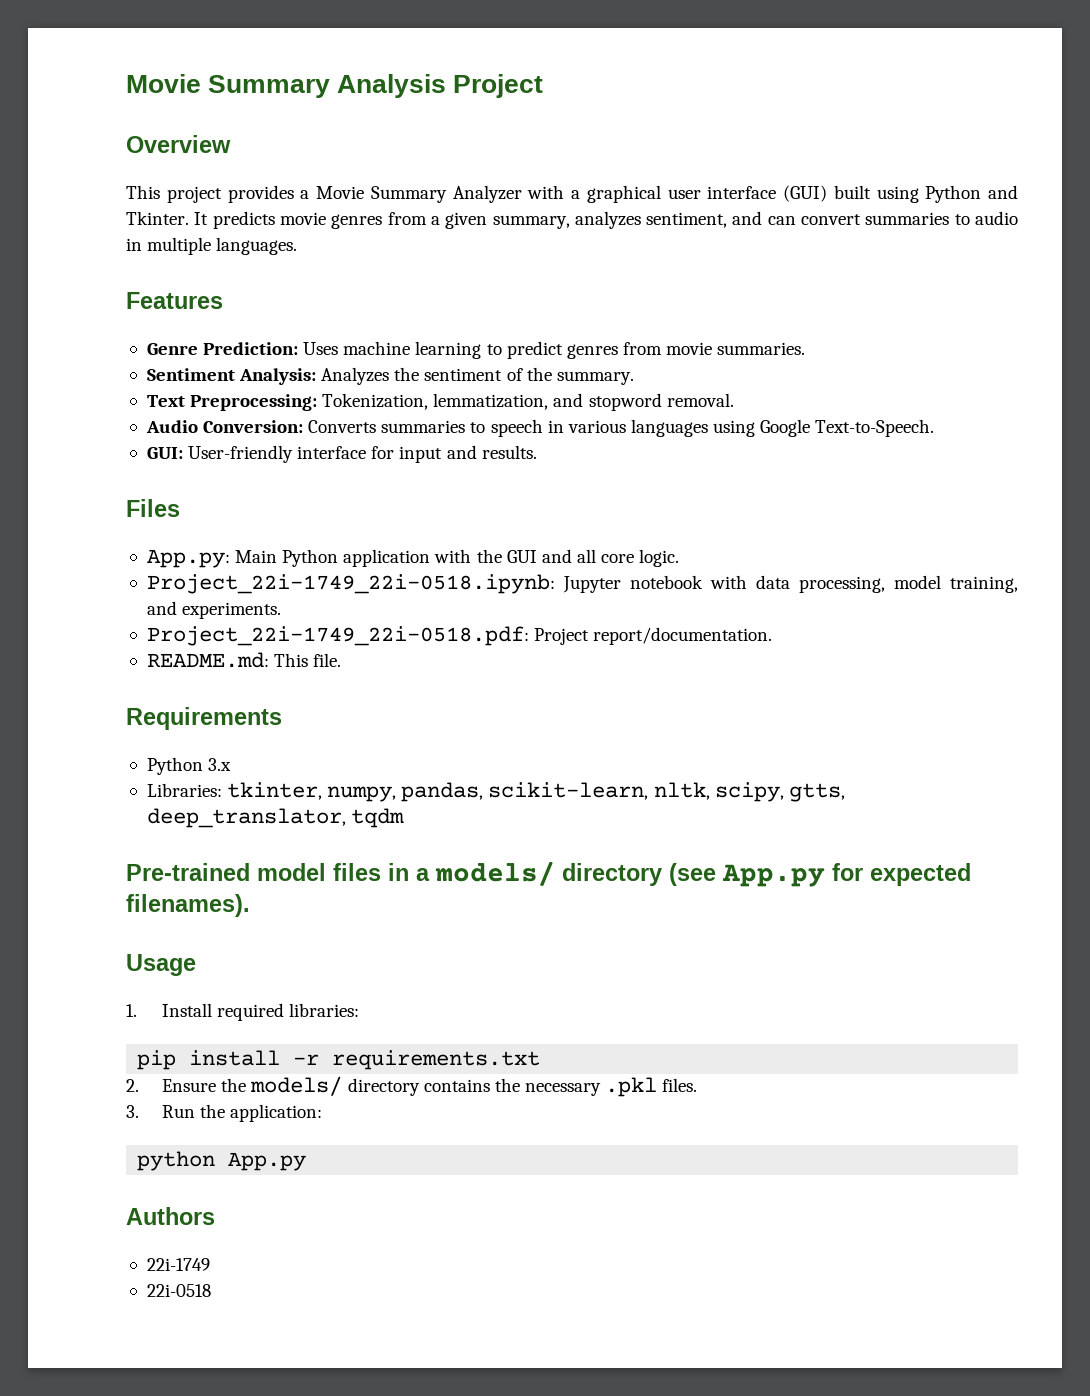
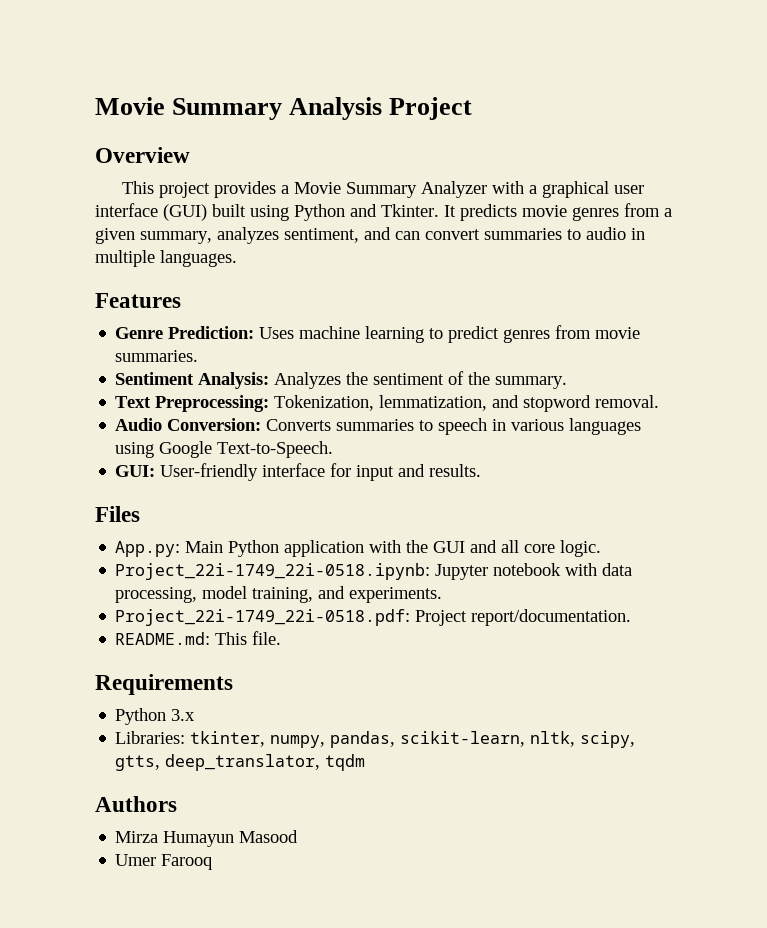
- Pre-trained model files in a models/ directory (see App.py for expected filenames).
- Usage
- 1. Install required libraries:
- pip install -r requirements.txt
- 2. Ensure the models/ directory contains the necessary .pkl files.
- 3. Run the application:
- python App.py
  Authors
- 22i-1749
- 22i-0518
+ Mirza Humayun Masood
+ Umer Farooq

